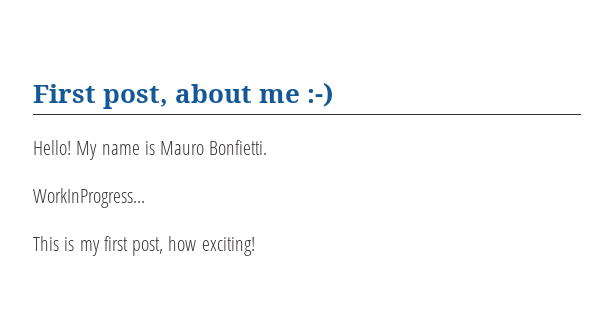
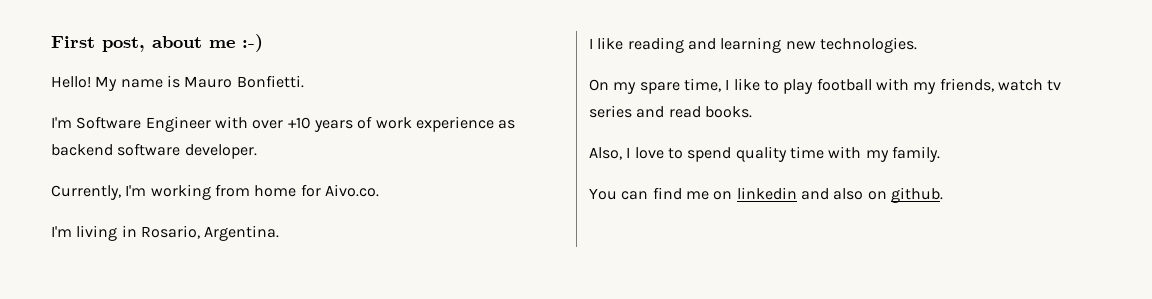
- WorkInProgress...
- This is my first post, how exciting!
+ I'm Software Engineer with over +10 years of work experience as backend software developer.
+ Currently, I'm working from home for Aivo.co.
+ I'm living in Rosario, Argentina.
+ I like reading and learning new technologies.
+ On my spare time, I like to play football with my friends, watch tv series and read books.
+ Also, I love to spend quality time with my family.
+ You can find me on linkedin and also on github.

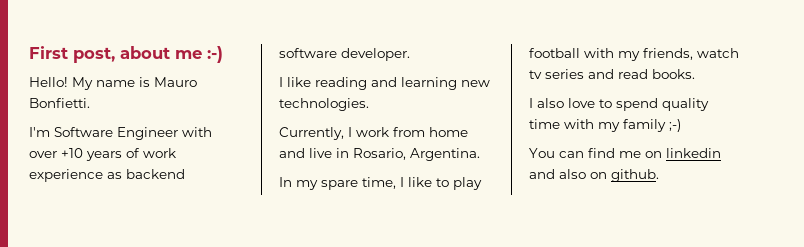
- Currently, I'm working from home for Aivo.co.
- I'm living in Rosario, Argentina.
- On my spare time, I like to play football with my friends, watch tv series and read books.
+ Currently, I work from home and live in Rosario, Argentina.
+ In my spare time, I like to play football with my friends, watch tv series and read books.
- Also, I love to spend quality time with my family.
+ I also love to spend quality time with my family ;-)

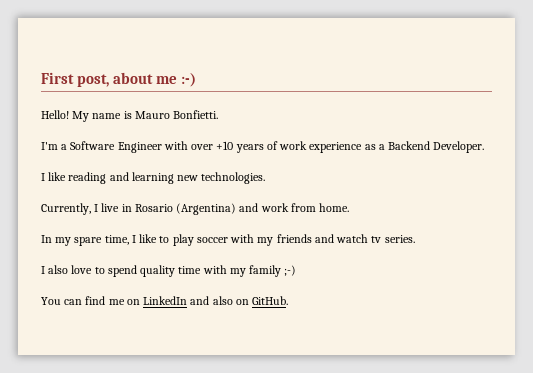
- I'm Software Engineer with over +10 years of work experience as backend software developer.
+ I'm a Software Engineer with over +10 years of work experience as a Backend Developer.
- Currently, I work from home and live in Rosario, Argentina.
+ Currently, I live in Rosario (Argentina) and work from home.
- In my spare time, I like to play football with my friends, watch tv series and read books.
+ In my spare time, I like to play soccer with my friends and watch tv series.
- You can find me on linkedin and also on github.
+ You can find me on LinkedIn and also on GitHub.

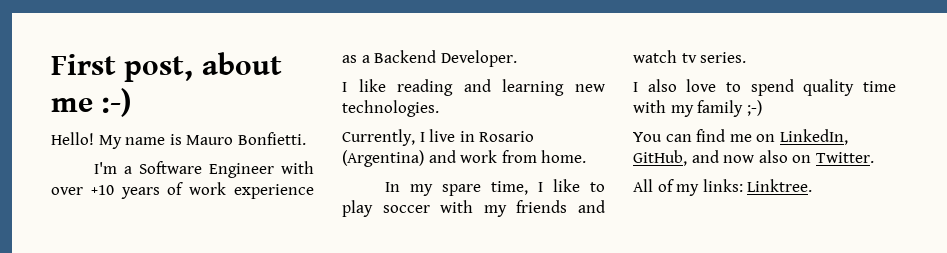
- You can find me on LinkedIn and also on GitHub.
+ You can find me on LinkedIn, GitHub, and now also on Twitter.
+ All of my links: Linktree.

